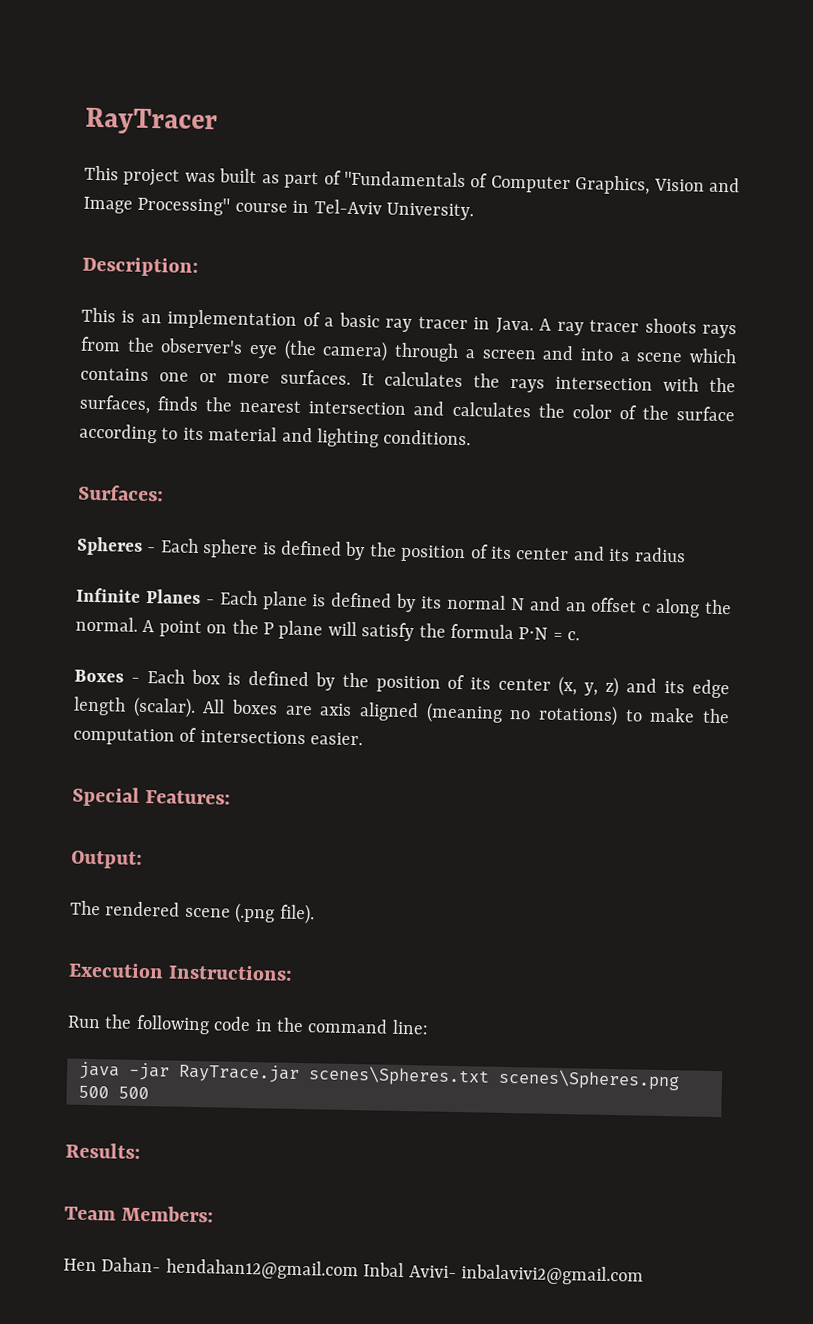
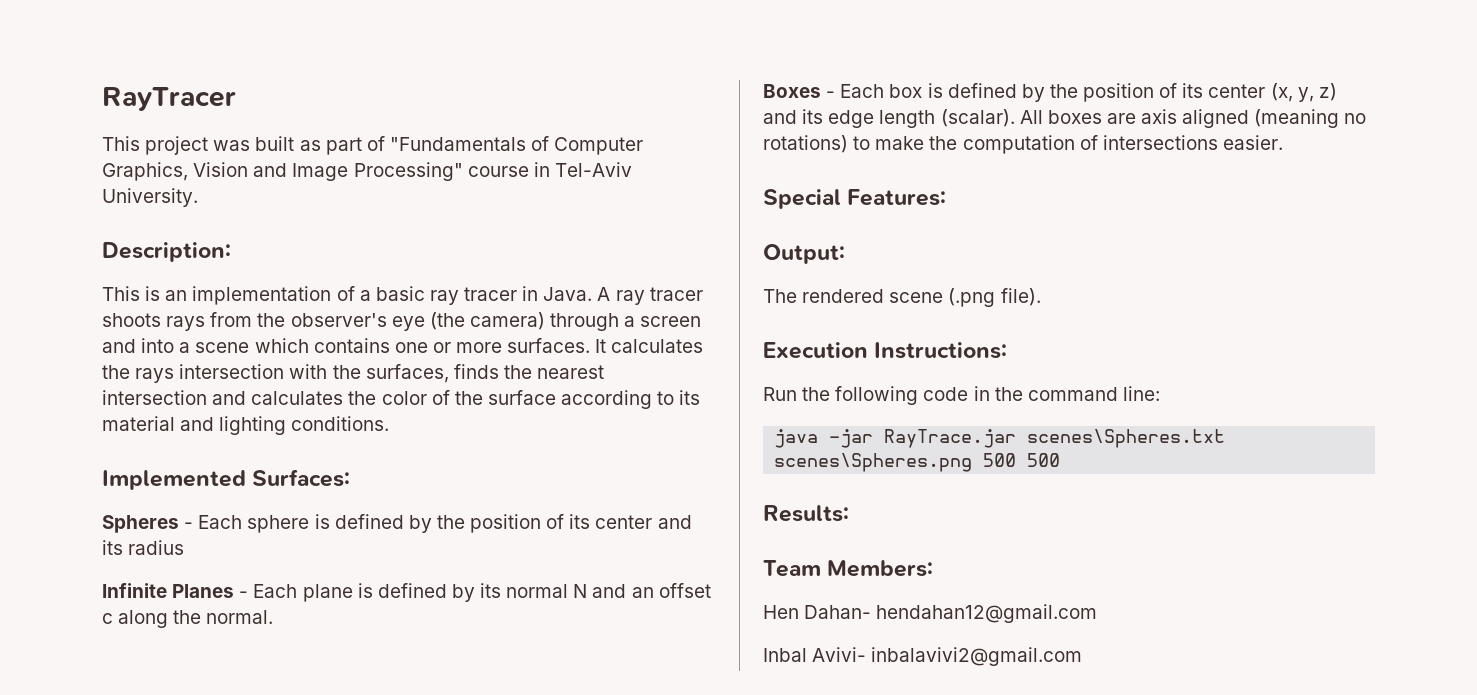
- Surfaces:
+ Implemented Surfaces:
- A point on the P plane will satisfy the formula P⋅N = c.
- Hen Dahan- hendahan12@gmail.com Inbal Avivi- inbalavivi2@gmail.com
+ Hen Dahan- hendahan12@gmail.com
+ Inbal Avivi- inbalavivi2@gmail.com

